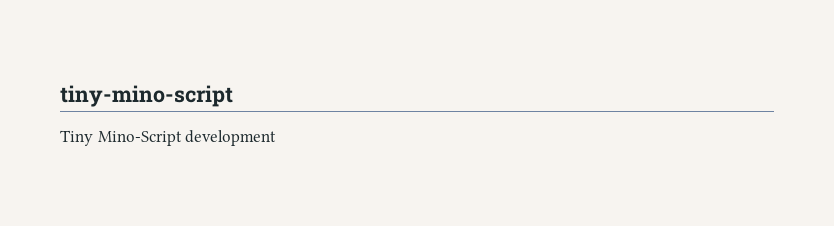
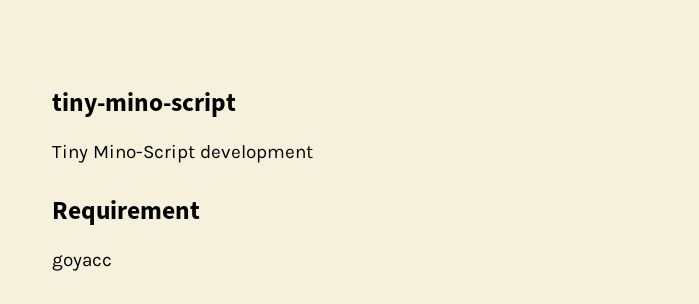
+ Requirement
+ goyacc

